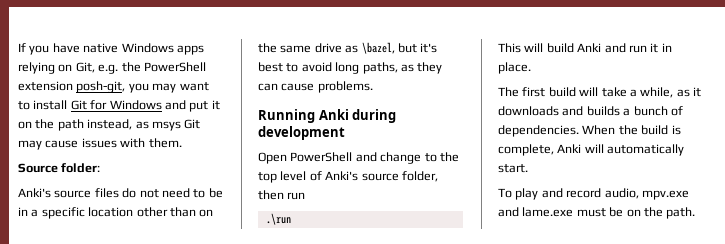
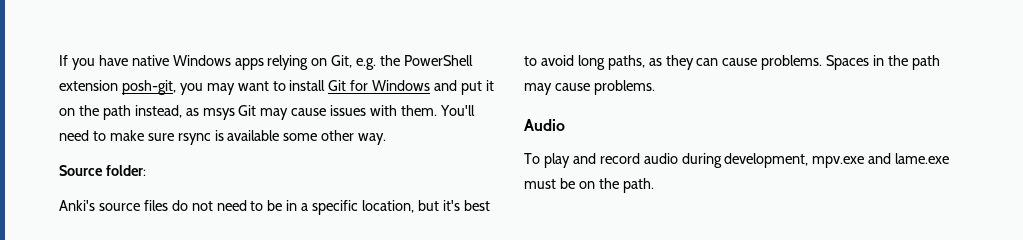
+ You'll need to make sure rsync is available some other way.
- Anki's source files do not need to be in a specific location other than on the same drive as \bazel, but it's best to avoid long paths, as they can cause problems.
- Running Anki during development
- Open PowerShell and change to the top level of Anki's source folder, then run
- .\run
- This will build Anki and run it in place.
- The first build will take a while, as it downloads and builds a bunch of dependencies. When the build is complete, Anki will automatically start.
+ Anki's source files do not need to be in a specific location, but it's best to avoid long paths, as they can cause problems. Spaces in the path may cause problems.
+ Audio
- To play and record audio, mpv.exe and lame.exe must be on the path.
+ To play and record audio during development, mpv.exe and lame.exe must be on the path.

